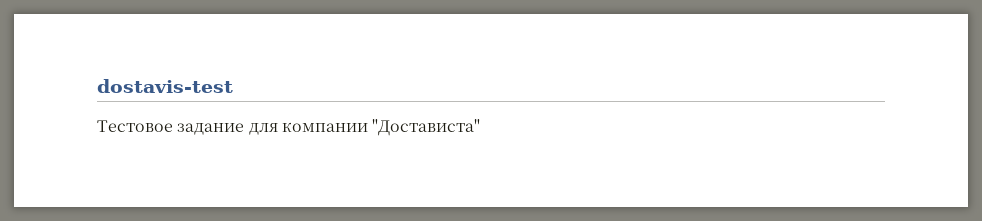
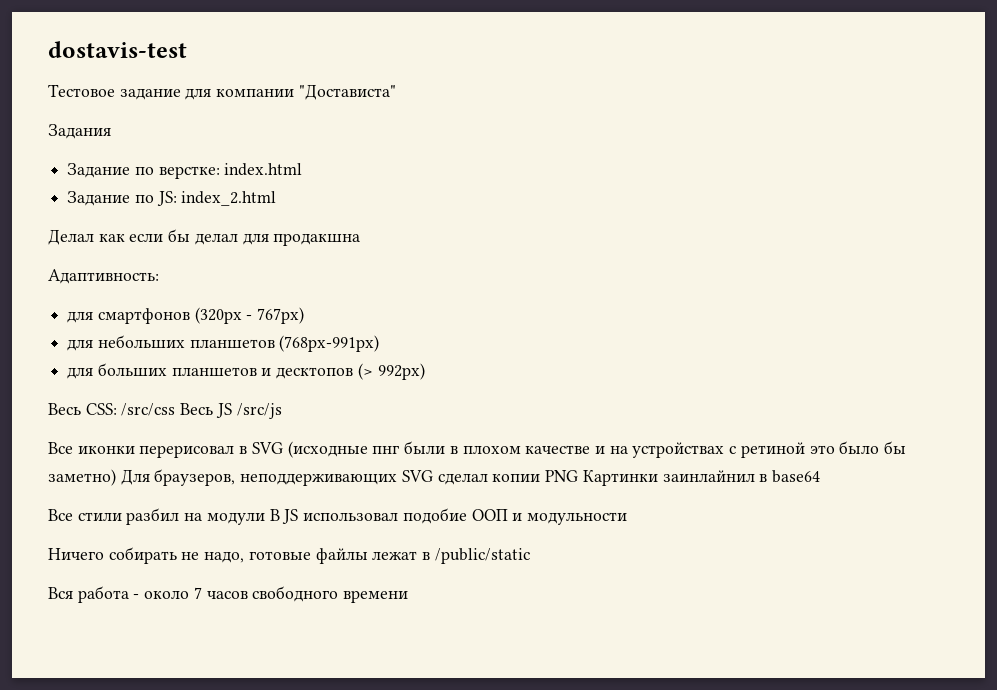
+ Задания
+ Задание по верстке: index.html
+ Задание по JS: index_2.html
+ Делал как если бы делал для продакшна
+ Адаптивность:
+ для смартфонов (320px - 767px)
+ для небольших планшетов (768px-991px)
+ для больших планшетов и десктопов (> 992px)
+ Весь CSS: /src/css Весь JS /src/js
+ Все иконки перерисовал в SVG (исходные пнг были в плохом качестве и на устройствах с ретиной это было бы заметно) Для браузеров, неподдерживающих SVG сделал копии PNG Картинки заинлайнил в base64
+ Все стили разбил на модули В JS использовал подобие ООП и модульности
+ Ничего собирать не надо, готовые файлы лежат в /public/static
+ Вся работа - около 7 часов свободного времени

